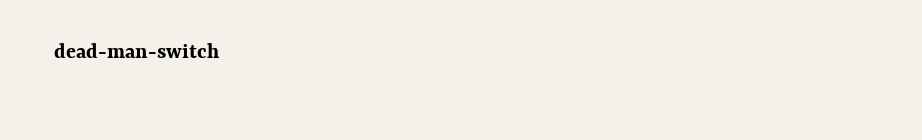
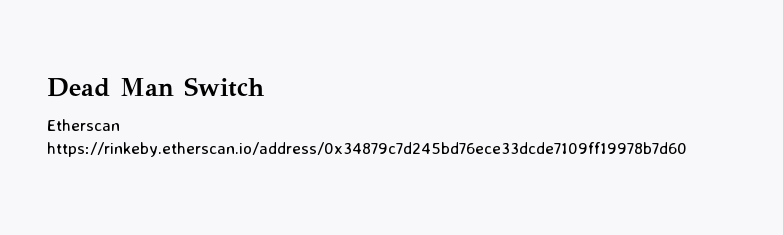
- dead-man-switch
+ Dead Man Switch
+ Etherscan https://rinkeby.etherscan.io/address/0x34879c7d245bd76ece33dcde7109ff19978b7d60

